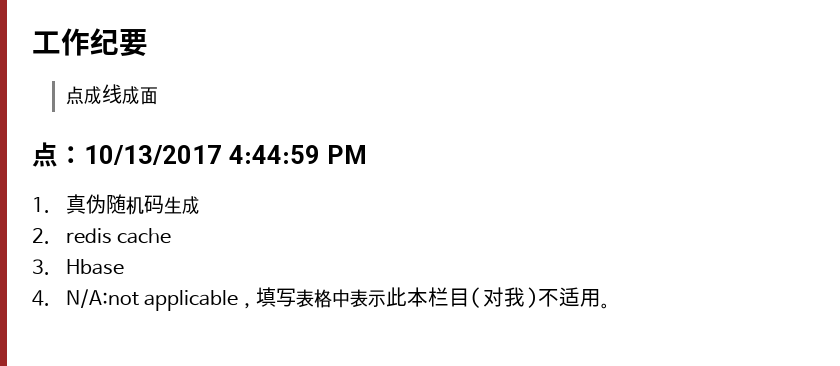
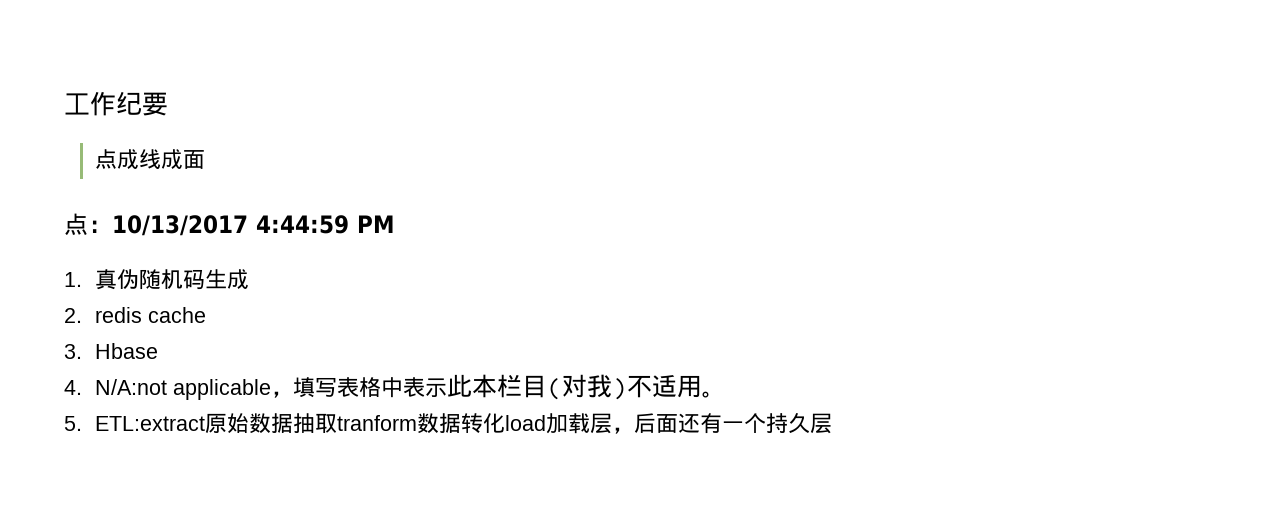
+ 5. ETL:extract原始数据抽取tranform数据转化load加载层，后面还有一个持久层

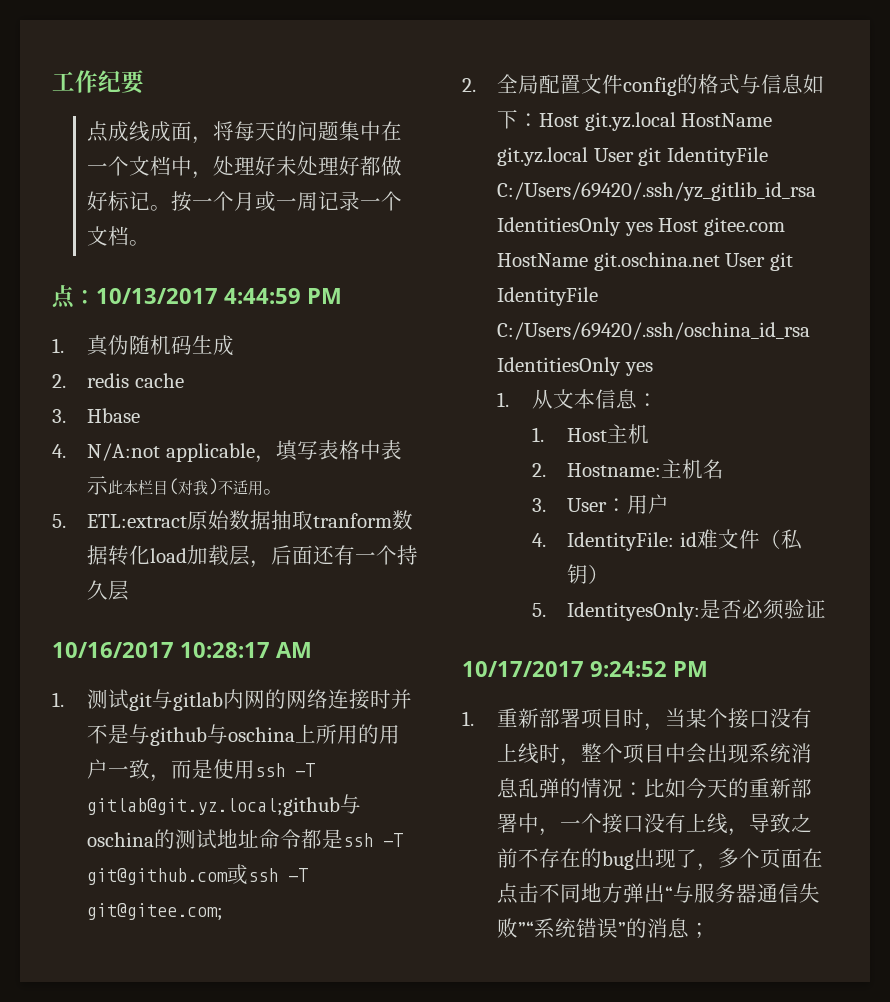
- 点成线成面
+ 点成线成面，将每天的问题集中在一个文档中，处理好未处理好都做好标记。按一个月或一周记录一个文档。
+ 10/16/2017 10:28:17 AM
+ 1.测试git与gitlab内网的网络连接时并不是与github与oschina上所用的用户一致，而是使用ssh -T gitlab@git.yz.local;github与oschina的测试地址命令都是ssh -T git@github.com或ssh -T git@gitee.com;
+ 2.全局配置文件config的格式与信息如下：Host git.yz.local HostName git.yz.local User git IdentityFile C:/Users/69420/.ssh/yz_gitlib_id_rsa IdentitiesOnly yes Host gitee.com HostName git.oschina.net User git IdentityFile C:/Users/69420/.ssh/oschina_id_rsa IdentitiesOnly yes
+ 1.从文本信息：
+ 1. Host主机
+ 2. Hostname:主机名
+ 3. User：用户
+ 4. IdentityFile: id难文件（私钥）
+ 5. IdentityesOnly:是否必须验证
+ 10/17/2017 9:24:52 PM
+ 1.重新部署项目时，当某个接口没有上线时，整个项目中会出现系统消息乱弹的情况：比如今天的重新部署中，一个接口没有上线，导致之前不存在的bug出现了，多个页面在点击不同地方弹出“与服务器通信失败”“系统错误”的消息；

